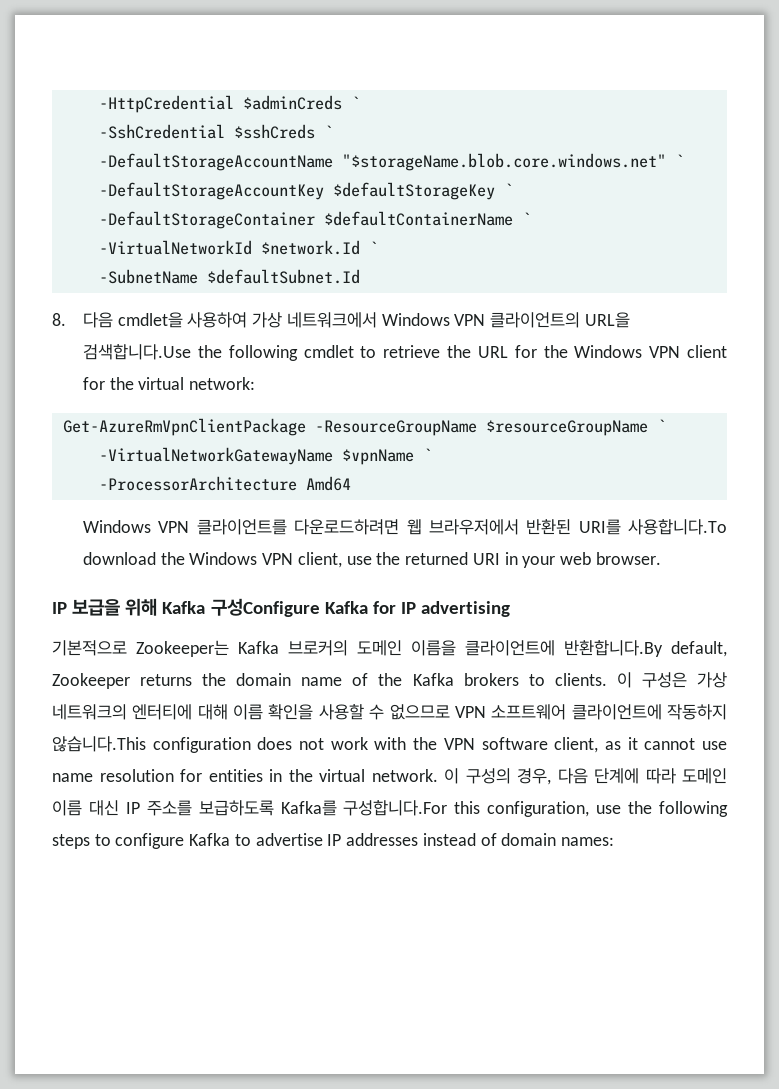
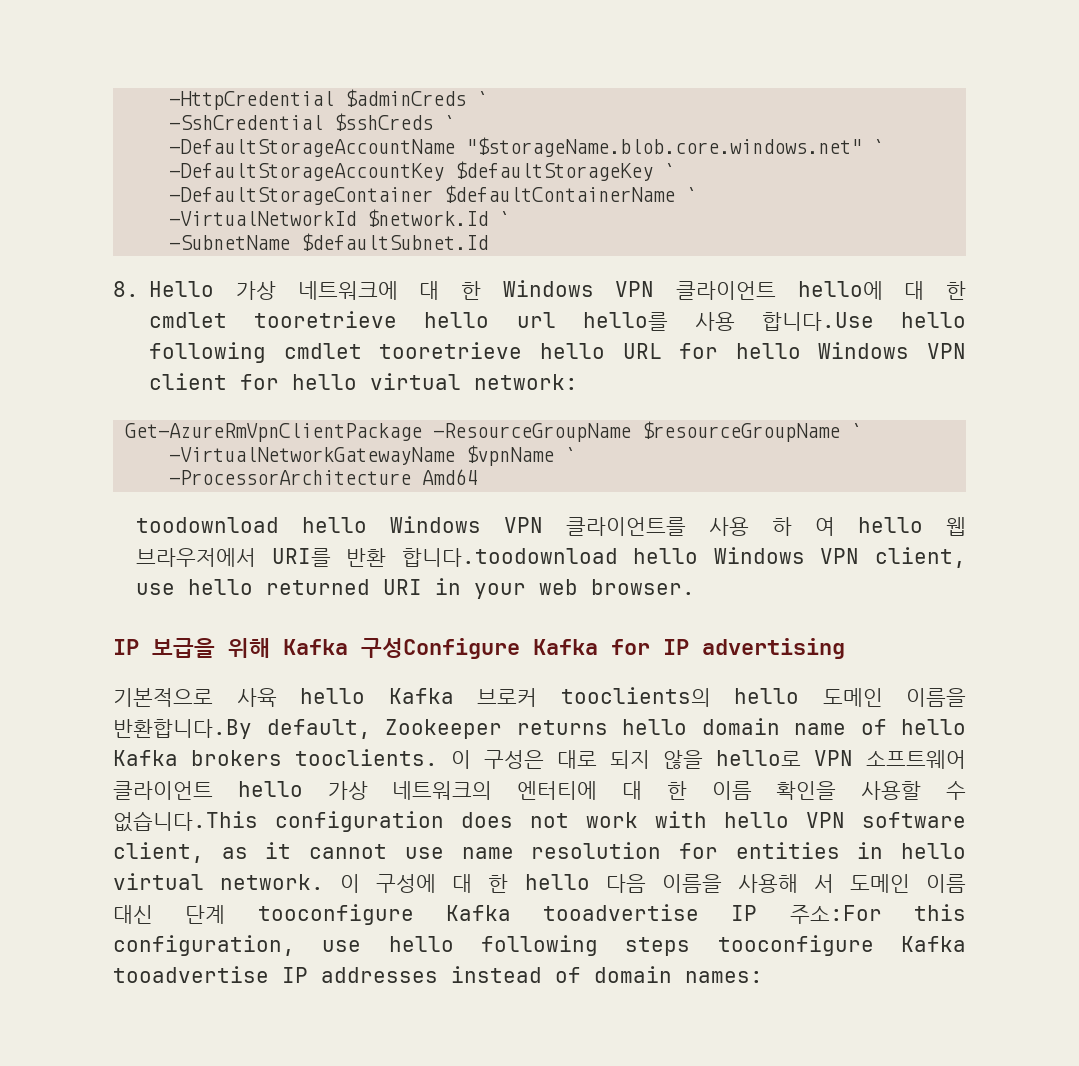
- 8. 다음 cmdlet을 사용하여 가상 네트워크에서 Windows VPN 클라이언트의 URL을 검색합니다.Use the following cmdlet to retrieve the URL for the Windows VPN client for the virtual network:
+ 8. Hello 가상 네트워크에 대 한 Windows VPN 클라이언트 hello에 대 한 cmdlet tooretrieve hello url hello를 사용 합니다.Use hello following cmdlet tooretrieve hello URL for hello Windows VPN client for hello virtual network:
- Windows VPN 클라이언트를 다운로드하려면 웹 브라우저에서 반환된 URI를 사용합니다.To download the Windows VPN client, use the returned URI in your web browser.
+ toodownload hello Windows VPN 클라이언트를 사용 하 여 hello 웹 브라우저에서 URI를 반환 합니다.toodownload hello Windows VPN client, use hello returned URI in your web browser.
- 기본적으로 Zookeeper는 Kafka 브로커의 도메인 이름을 클라이언트에 반환합니다.By default, Zookeeper returns the domain name of the Kafka brokers to clients. 이 구성은 가상 네트워크의 엔터티에 대해 이름 확인을 사용할 수 없으므로 VPN 소프트웨어 클라이언트에 작동하지 않습니다.This configuration does not work with the VPN software client, as it cannot use name resolution for entities in the virtual network.
+ 기본적으로 사육 hello Kafka 브로커 tooclients의 hello 도메인 이름을 반환합니다.By default, Zookeeper returns hello domain name of hello Kafka brokers tooclients. 이 구성은 대로 되지 않을 hello로 VPN 소프트웨어 클라이언트 hello 가상 네트워크의 엔터티에 대 한 이름 확인을 사용할 수 없습니다.This configuration does not work with hello VPN software client, as it cannot use name resolution for entities in hello virtual network.
- 이 구성의 경우, 다음 단계에 따라 도메인 이름 대신 IP 주소를 보급하도록 Kafka를 구성합니다.For this configuration, use the following steps to configure Kafka to advertise IP addresses instead of domain names:
+ 이 구성에 대 한 hello 다음 이름을 사용해 서 도메인 이름 대신 단계 tooconfigure Kafka tooadvertise IP 주소:For this configuration, use hello following steps tooconfigure Kafka tooadvertise IP addresses instead of domain names:

